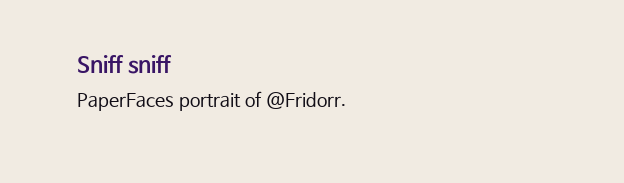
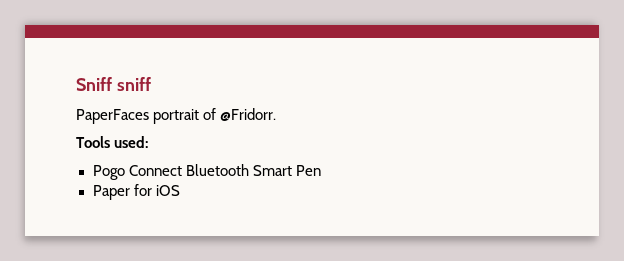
+ Tools used:
+ Pogo Connect Bluetooth Smart Pen
+ Paper for iOS

